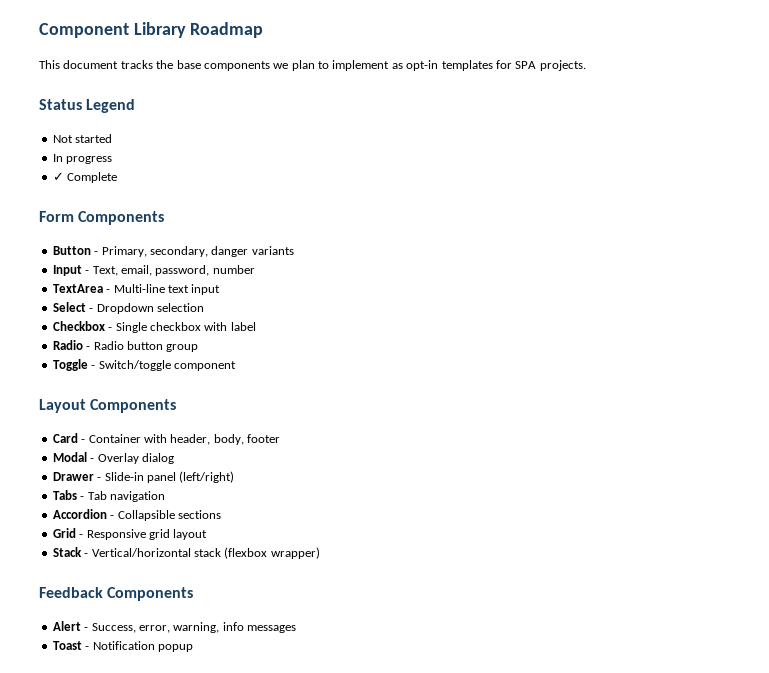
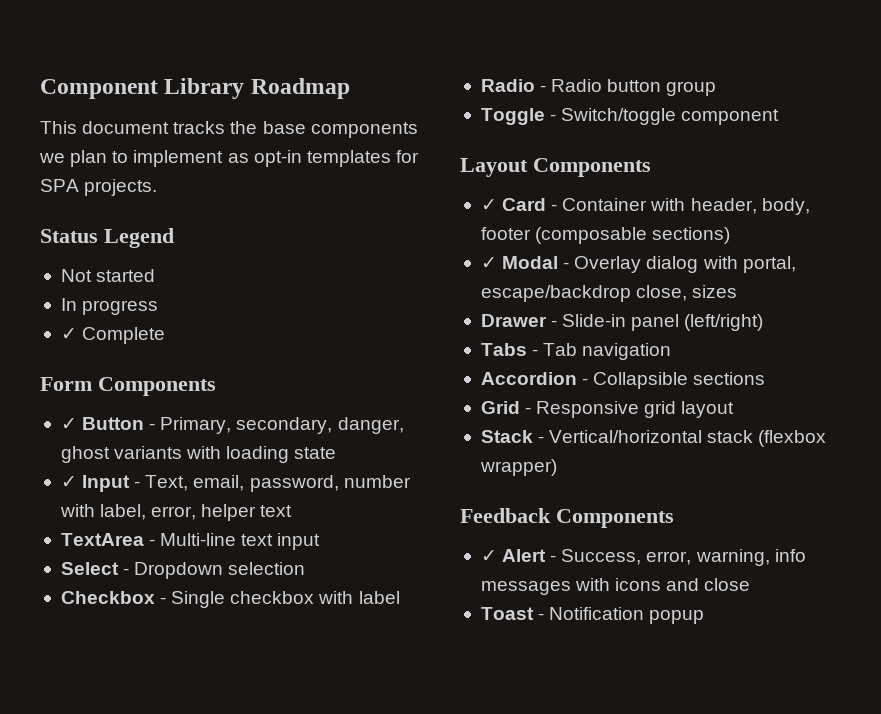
- Button - Primary, secondary, danger variants
- Input - Text, email, password, number
+ ✓ Button - Primary, secondary, danger, ghost variants with loading state
+ ✓ Input - Text, email, password, number with label, error, helper text
- Card - Container with header, body, footer
- Modal - Overlay dialog
+ ✓ Card - Container with header, body, footer (composable sections)
+ ✓ Modal - Overlay dialog with portal, escape/backdrop close, sizes
- Alert - Success, error, warning, info messages
+ ✓ Alert - Success, error, warning, info messages with icons and close

